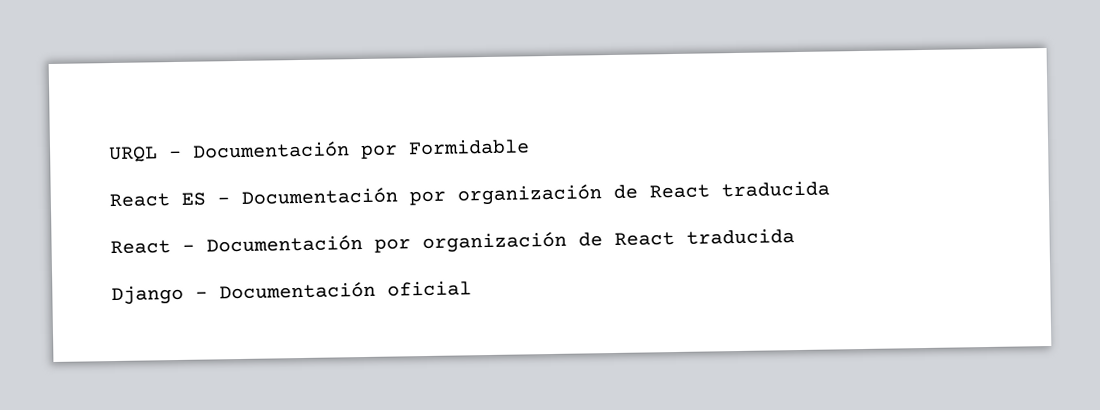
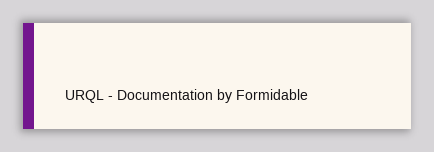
- URQL - Documentación por Formidable
+ URQL - Documentation by Formidable
- React ES - Documentación por organización de React traducida
- React - Documentación por organización de React traducida
- Django - Documentación oficial

